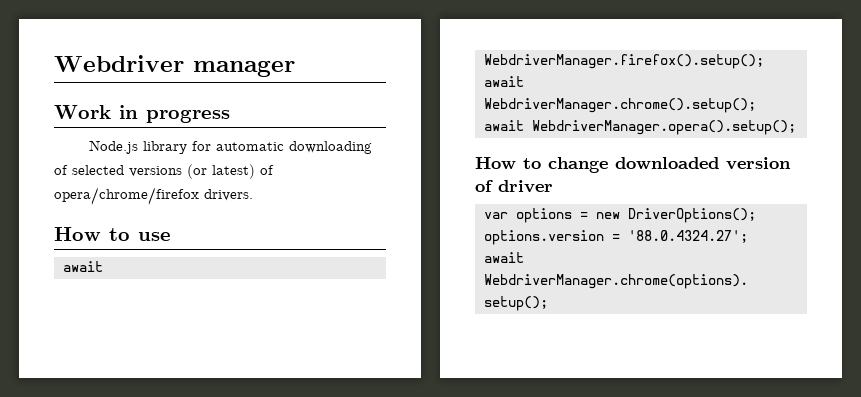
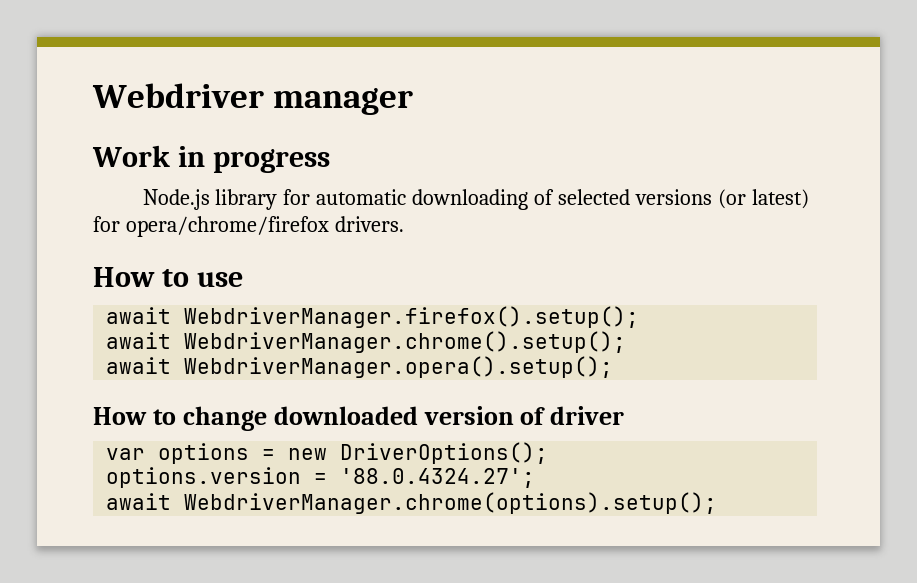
- Node.js library for automatic downloading of selected versions (or latest) of opera/chrome/firefox drivers.
+ Node.js library for automatic downloading of selected versions (or latest) for opera/chrome/firefox drivers.

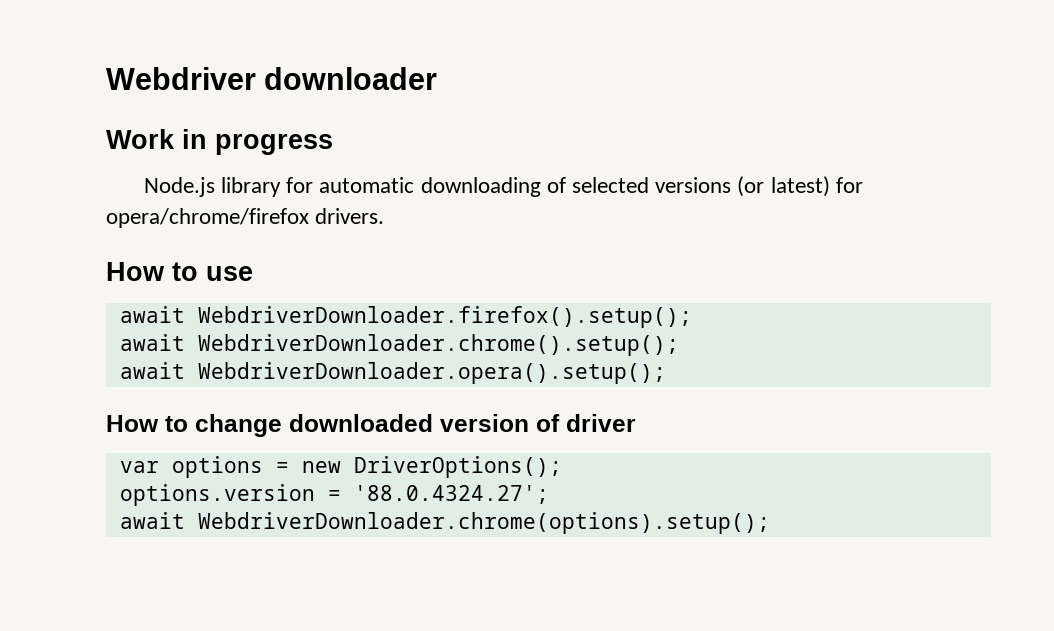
- Webdriver manager
+ Webdriver downloader
- await WebdriverManager.firefox().setup();
- await WebdriverManager.chrome().setup();
- await WebdriverManager.opera().setup();
+ await WebdriverDownloader.firefox().setup();
+ await WebdriverDownloader.chrome().setup();
+ await WebdriverDownloader.opera().setup();
- await WebdriverManager.chrome(options).setup();
+ await WebdriverDownloader.chrome(options).setup();

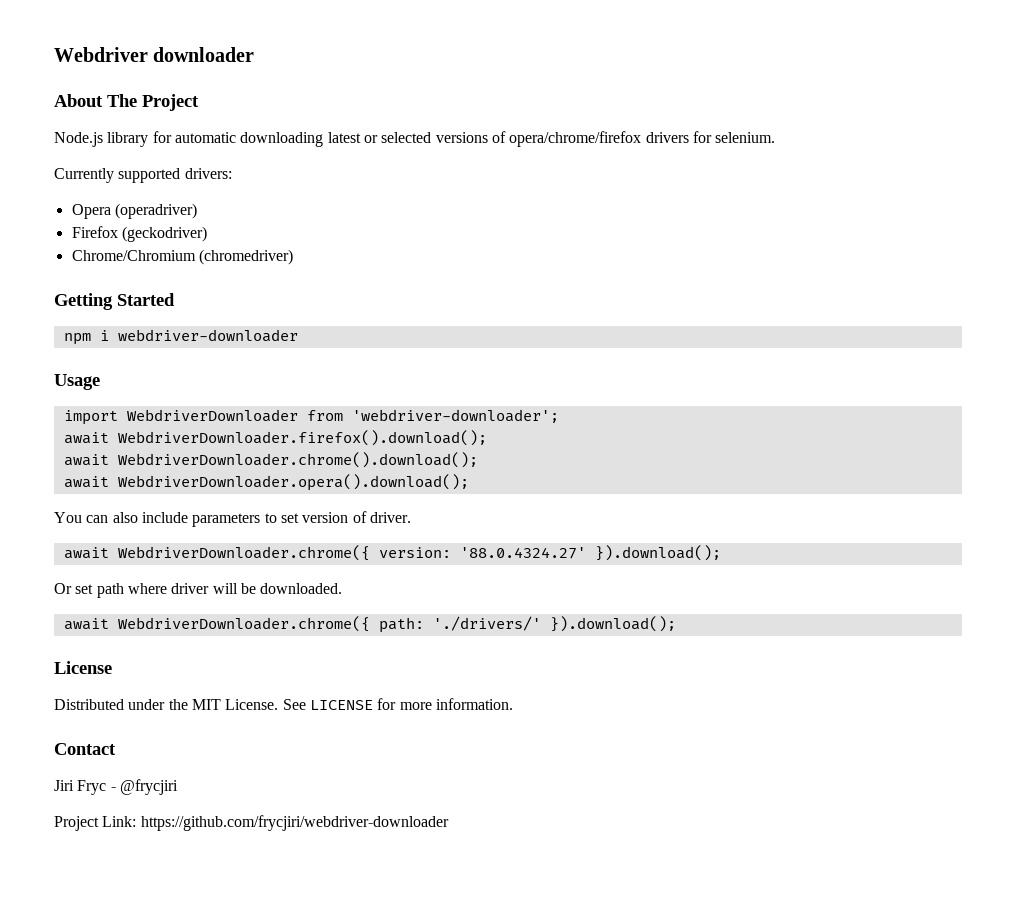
- Work in progress
+ About The Project
- Node.js library for automatic downloading of selected versions (or latest) for opera/chrome/firefox drivers.
- How to use
- await WebdriverDownloader.firefox().setup();
- await WebdriverDownloader.chrome().setup();
- await WebdriverDownloader.opera().setup();
- How to change downloaded version of driver
- var options = new DriverOptions();
- options.version = '88.0.4324.27';
- await WebdriverDownloader.chrome(options).setup();
+ Node.js library for automatic downloading latest or selected versions of opera/chrome/firefox drivers for selenium.
+ Currently supported drivers:
+ Opera (operadriver)
+ Firefox (geckodriver)
+ Chrome/Chromium (chromedriver)
+ Getting Started
+ npm i webdriver-downloader
+ Usage
+ import WebdriverDownloader from 'webdriver-downloader';
+ await WebdriverDownloader.firefox().download();
+ await WebdriverDownloader.chrome().download();
+ await WebdriverDownloader.opera().download();
+ You can also include parameters to set version of driver.
+ await WebdriverDownloader.chrome({ version: '88.0.4324.27' }).download();
+ Or set path where driver will be downloaded.
+ await WebdriverDownloader.chrome({ path: './drivers/' }).download();
+ License
+ Distributed under the MIT License. See LICENSE for more information.
+ Contact
+ Jiri Fryc - @frycjiri
+ Project Link: https://github.com/frycjiri/webdriver-downloader

